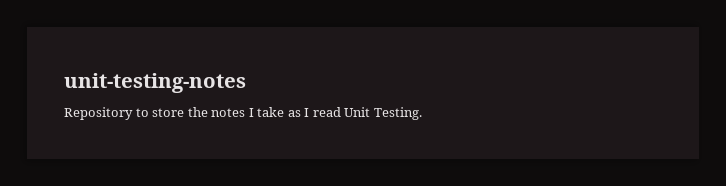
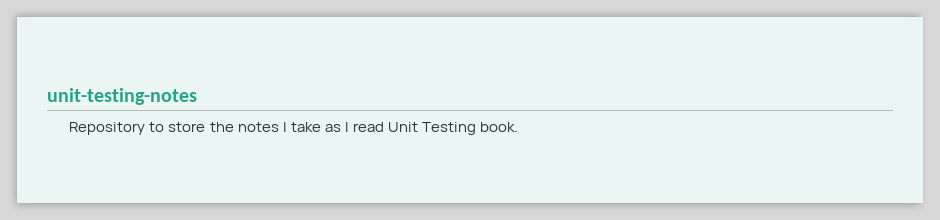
- Repository to store the notes I take as I read Unit Testing.
+ Repository to store the notes I take as I read Unit Testing book.

